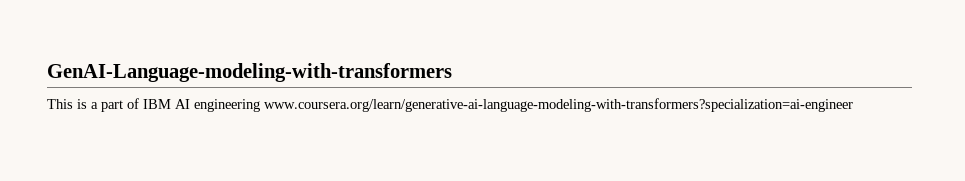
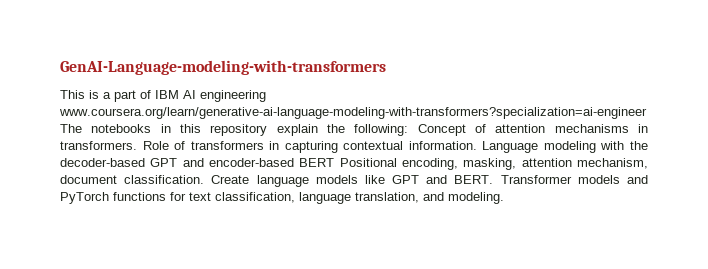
- This is a part of IBM AI engineering www.coursera.org/learn/generative-ai-language-modeling-with-transformers?specialization=ai-engineer
+ This is a part of IBM AI engineering www.coursera.org/learn/generative-ai-language-modeling-with-transformers?specialization=ai-engineer The notebooks in this repository explain the following: Concept of attention mechanisms in transformers. Role of transformers in capturing contextual information. Language modeling with the decoder-based GPT and encoder-based BERT Positional encoding, masking, attention mechanism, document classification. Create language models like GPT and BERT. Transformer models and PyTorch functions for text classification, language translation, and modeling.

